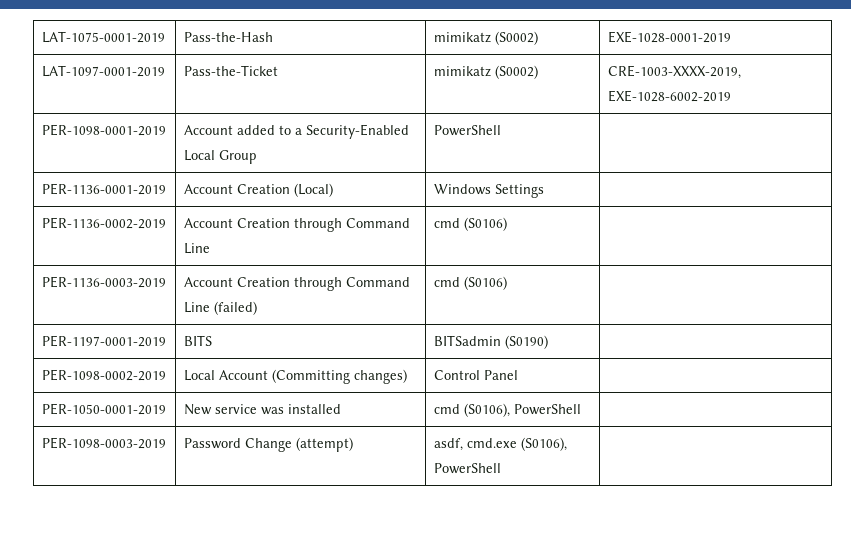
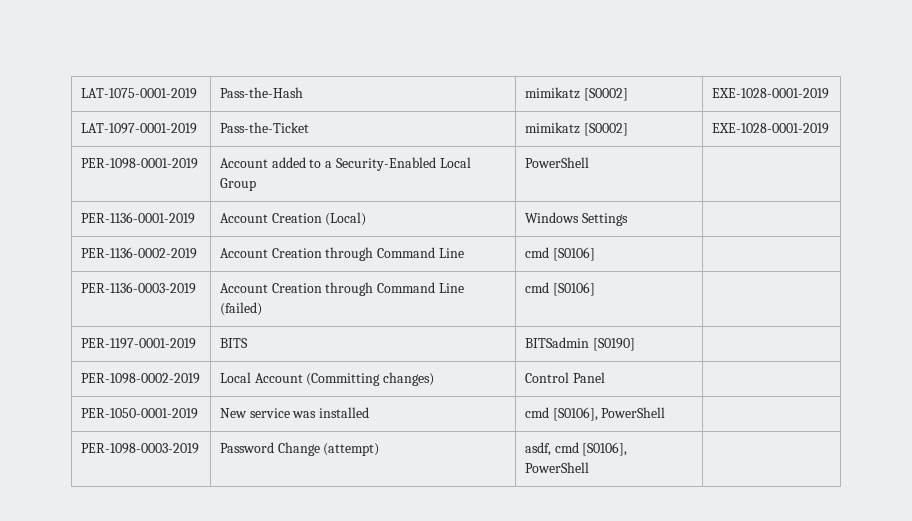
- LAT-1075-0001-2019 | Pass-the-Hash | mimikatz (S0002) | EXE-1028-0001-2019
+ LAT-1075-0001-2019 | Pass-the-Hash | mimikatz [S0002] | EXE-1028-0001-2019
- LAT-1097-0001-2019 | Pass-the-Ticket | mimikatz (S0002) | CRE-1003-XXXX-2019, EXE-1028-6002-2019
+ LAT-1097-0001-2019 | Pass-the-Ticket | mimikatz [S0002] | EXE-1028-0001-2019
- PER-1136-0002-2019 | Account Creation through Command Line | cmd (S0106) |
+ PER-1136-0002-2019 | Account Creation through Command Line | cmd [S0106] |
- PER-1136-0003-2019 | Account Creation through Command Line (failed) | cmd (S0106) |
+ PER-1136-0003-2019 | Account Creation through Command Line (failed) | cmd [S0106] |
- PER-1197-0001-2019 | BITS | BITSadmin (S0190) |
+ PER-1197-0001-2019 | BITS | BITSadmin [S0190] |
- PER-1050-0001-2019 | New service was installed | cmd (S0106), PowerShell |
+ PER-1050-0001-2019 | New service was installed | cmd [S0106], PowerShell |
- PER-1098-0003-2019 | Password Change (attempt) | asdf, cmd.exe (S0106), PowerShell |
+ PER-1098-0003-2019 | Password Change (attempt) | asdf, cmd [S0106], PowerShell |

